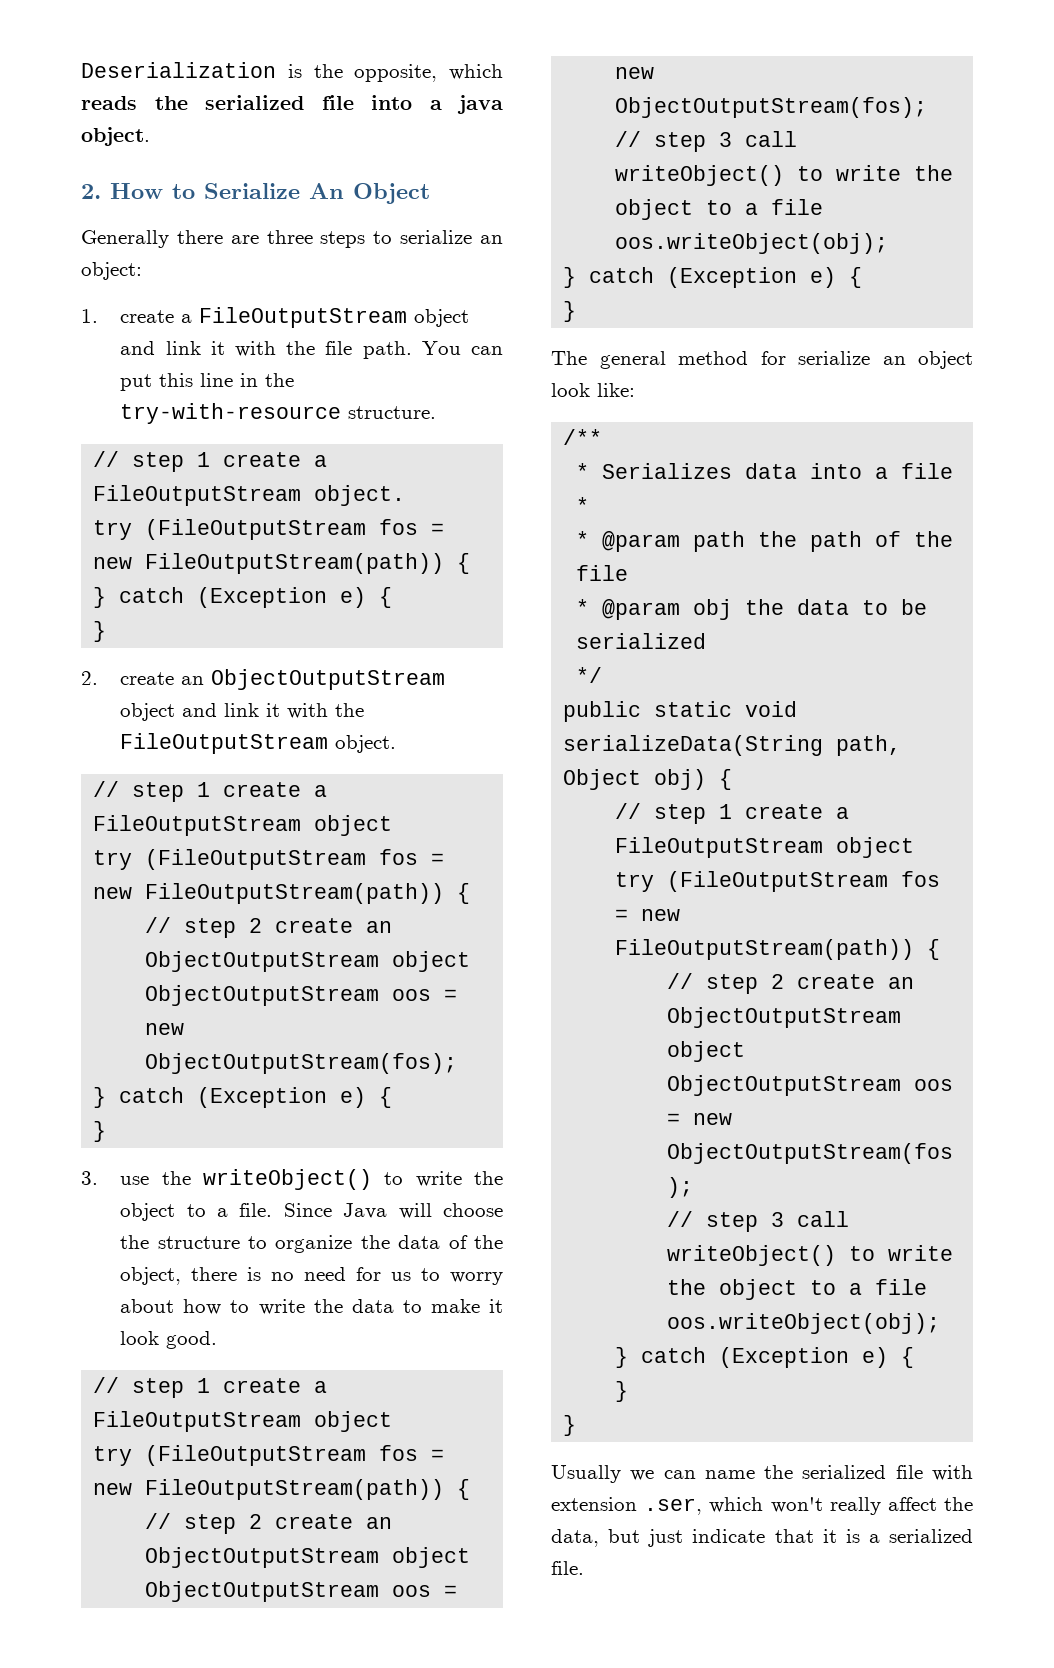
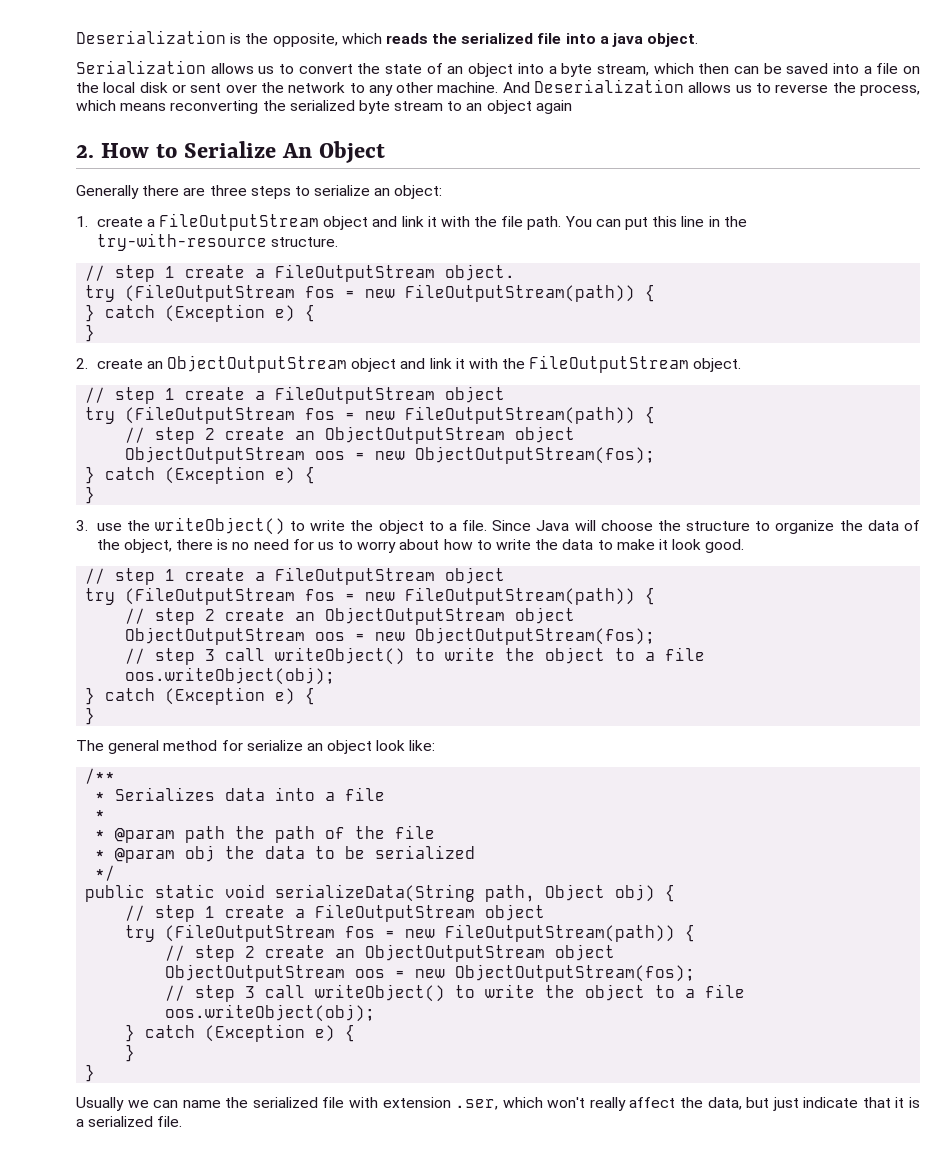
+ Serialization allows us to convert the state of an object into a byte stream, which then can be saved into a file on the local disk or sent over the network to any other machine. And Deserialization allows us to reverse the process, which means reconverting the serialized byte stream to an object again

